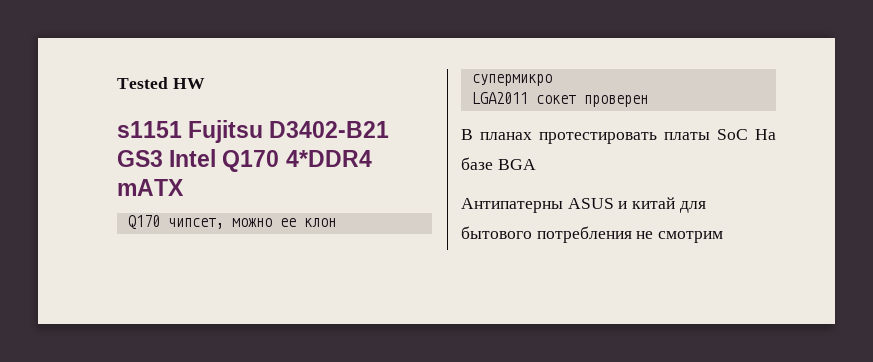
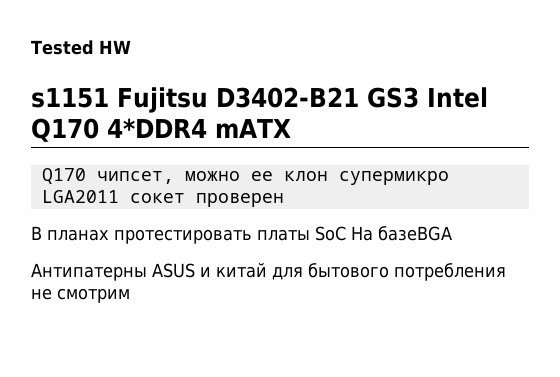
- В планах протестировать платы SoC На базе BGA
+ В планах протестировать платы SoC На базеBGA

